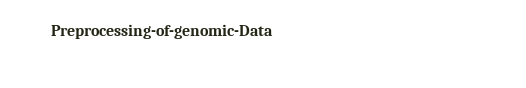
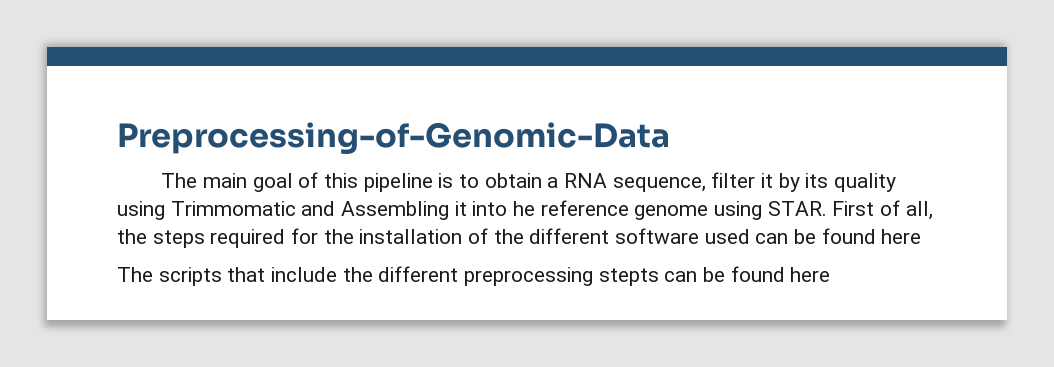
- Preprocessing-of-genomic-Data
+ Preprocessing-of-Genomic-Data
+ The main goal of this pipeline is to obtain a RNA sequence, filter it by its quality using Trimmomatic and Assembling it into he reference genome using STAR. First of all, the steps required for the installation of the different software used can be found here
+ The scripts that include the different preprocessing stepts can be found here

